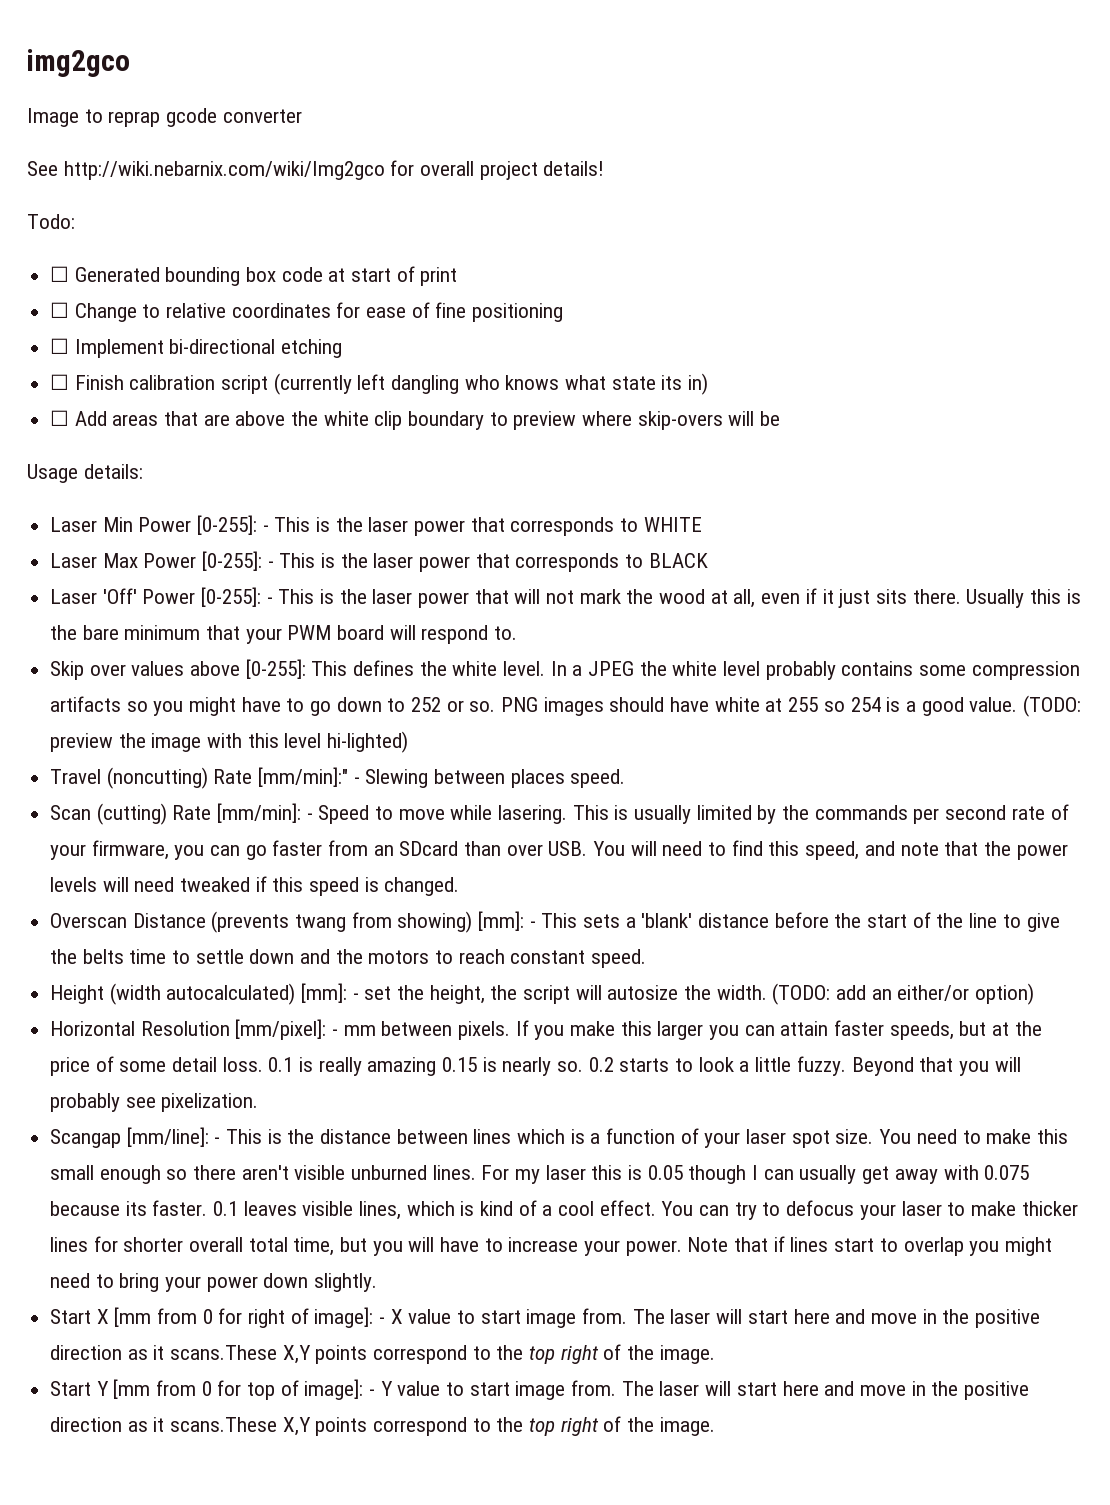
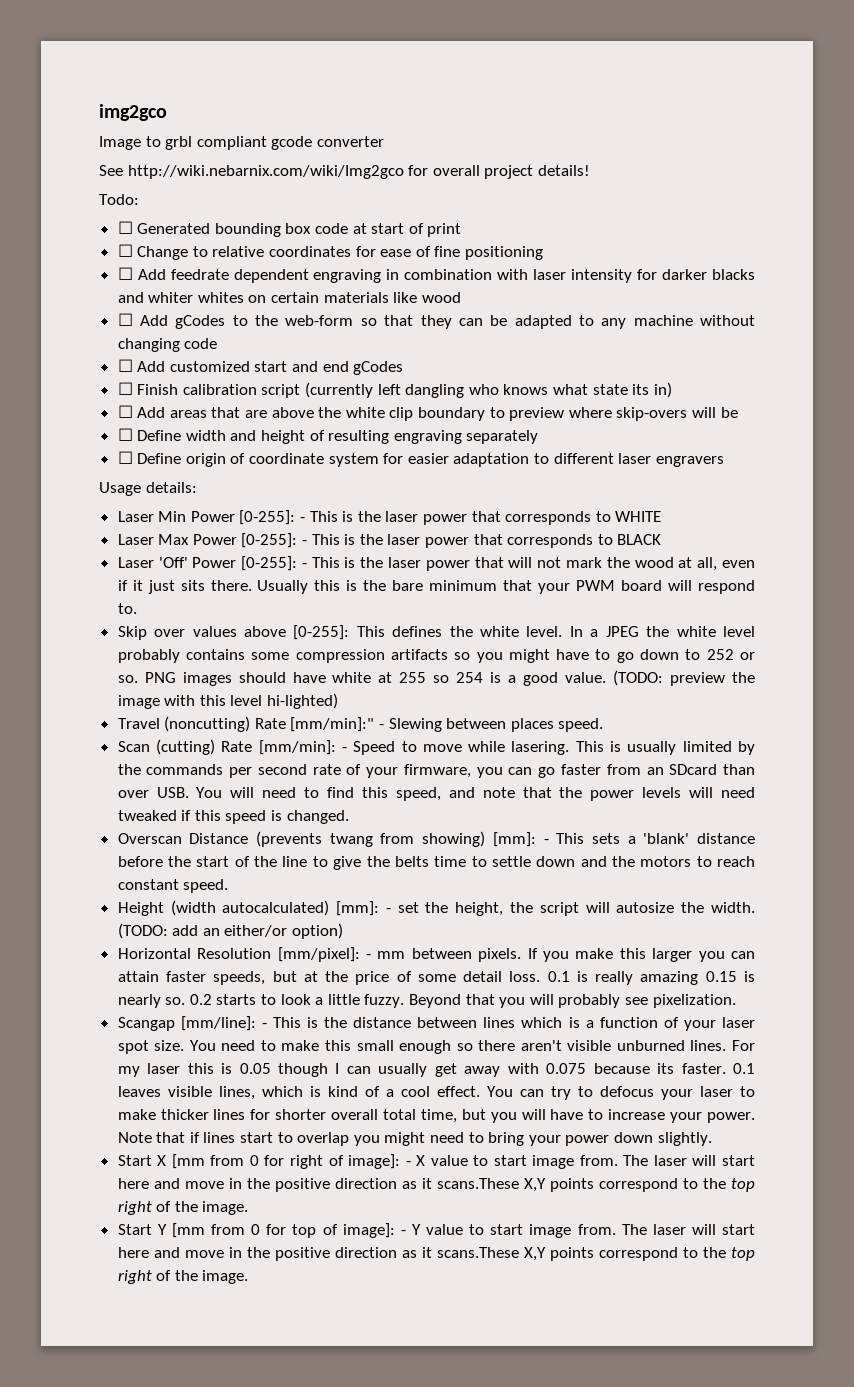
- Image to reprap gcode converter
+ Image to grbl compliant gcode converter
- ☐ Implement bi-directional etching
+ ☐ Add feedrate dependent engraving in combination with laser intensity for darker blacks and whiter whites on certain materials like wood
+ ☐ Add gCodes to the web-form so that they can be adapted to any machine without changing code
+ ☐ Add customized start and end gCodes
+ ☐ Define width and height of resulting engraving separately
+ ☐ Define origin of coordinate system for easier adaptation to different laser engravers

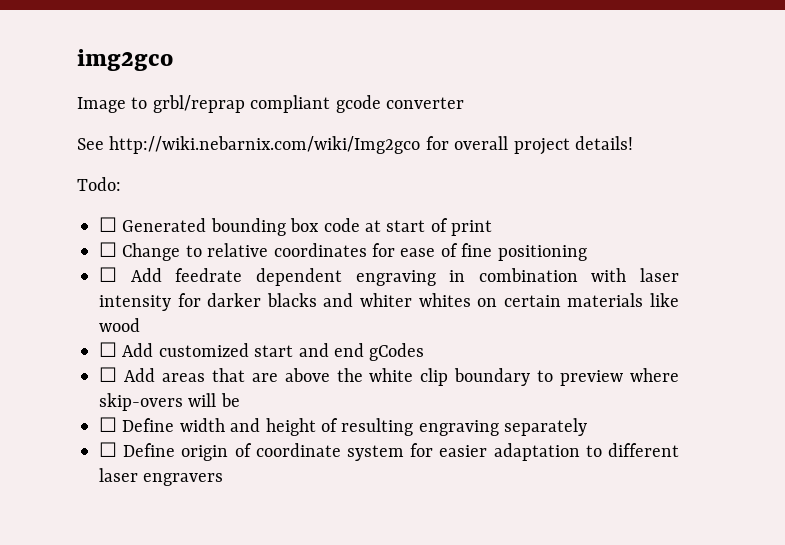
- Image to grbl compliant gcode converter
+ Image to grbl/reprap compliant gcode converter
- ☐ Add gCodes to the web-form so that they can be adapted to any machine without changing code
- ☐ Finish calibration script (currently left dangling who knows what state its in)
- Usage details:
- Laser Min Power [0-255]: - This is the laser power that corresponds to WHITE
- Laser Max Power [0-255]: - This is the laser power that corresponds to BLACK
- Laser 'Off' Power [0-255]: - This is the laser power that will not mark the wood at all, even if it just sits there. Usually this is the bare minimum that your PWM board will respond to.
- Skip over values above [0-255]: This defines the white level. In a JPEG the white level probably contains some compression artifacts so you might have to go down to 252 or so. PNG images should have white at 255 so 254 is a good value. (TODO: preview the image with this level hi-lighted)
- Travel (noncutting) Rate [mm/min]:" - Slewing between places speed.
- Scan (cutting) Rate [mm/min]: - Speed to move while lasering. This is usually limited by the commands per second rate of your firmware, you can go faster from an SDcard than over USB. You will need to find this speed, and note that the power levels will need tweaked if this speed is changed.
- Overscan Distance (prevents twang from showing) [mm]: - This sets a 'blank' distance before the start of the line to give the belts time to settle down and the motors to reach constant speed.
- Height (width autocalculated) [mm]: - set the height, the script will autosize the width. (TODO: add an either/or option)
- Horizontal Resolution [mm/pixel]: - mm between pixels. If you make this larger you can attain faster speeds, but at the price of some detail loss. 0.1 is really amazing 0.15 is nearly so. 0.2 starts to look a little fuzzy. Beyond that you will probably see pixelization.
- Scangap [mm/line]: - This is the distance between lines which is a function of your laser spot size. You need to make this small enough so there aren't visible unburned lines. For my laser this is 0.05 though I can usually get away with 0.075 because its faster. 0.1 leaves visible lines, which is kind of a cool effect. You can try to defocus your laser to make thicker lines for shorter overall total time, but you will have to increase your power. Note that if lines start to overlap you might need to bring your power down slightly.
- Start X [mm from 0 for right of image]: - X value to start image from. The laser will start here and move in the positive direction as it scans.These X,Y points correspond to the top right of the image.
- Start Y [mm from 0 for top of image]: - Y value to start image from. The laser will start here and move in the positive direction as it scans.These X,Y points correspond to the top right of the image.

